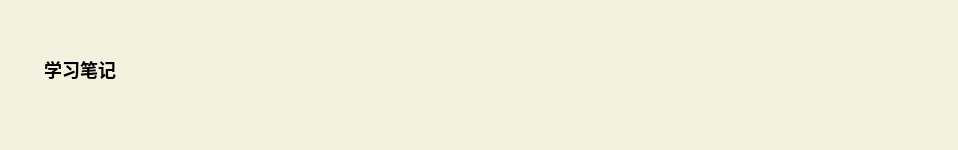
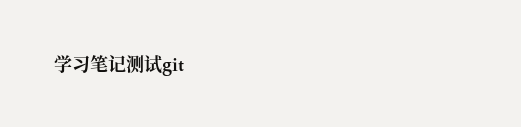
- 学习笔记
+ 学习笔记测试git

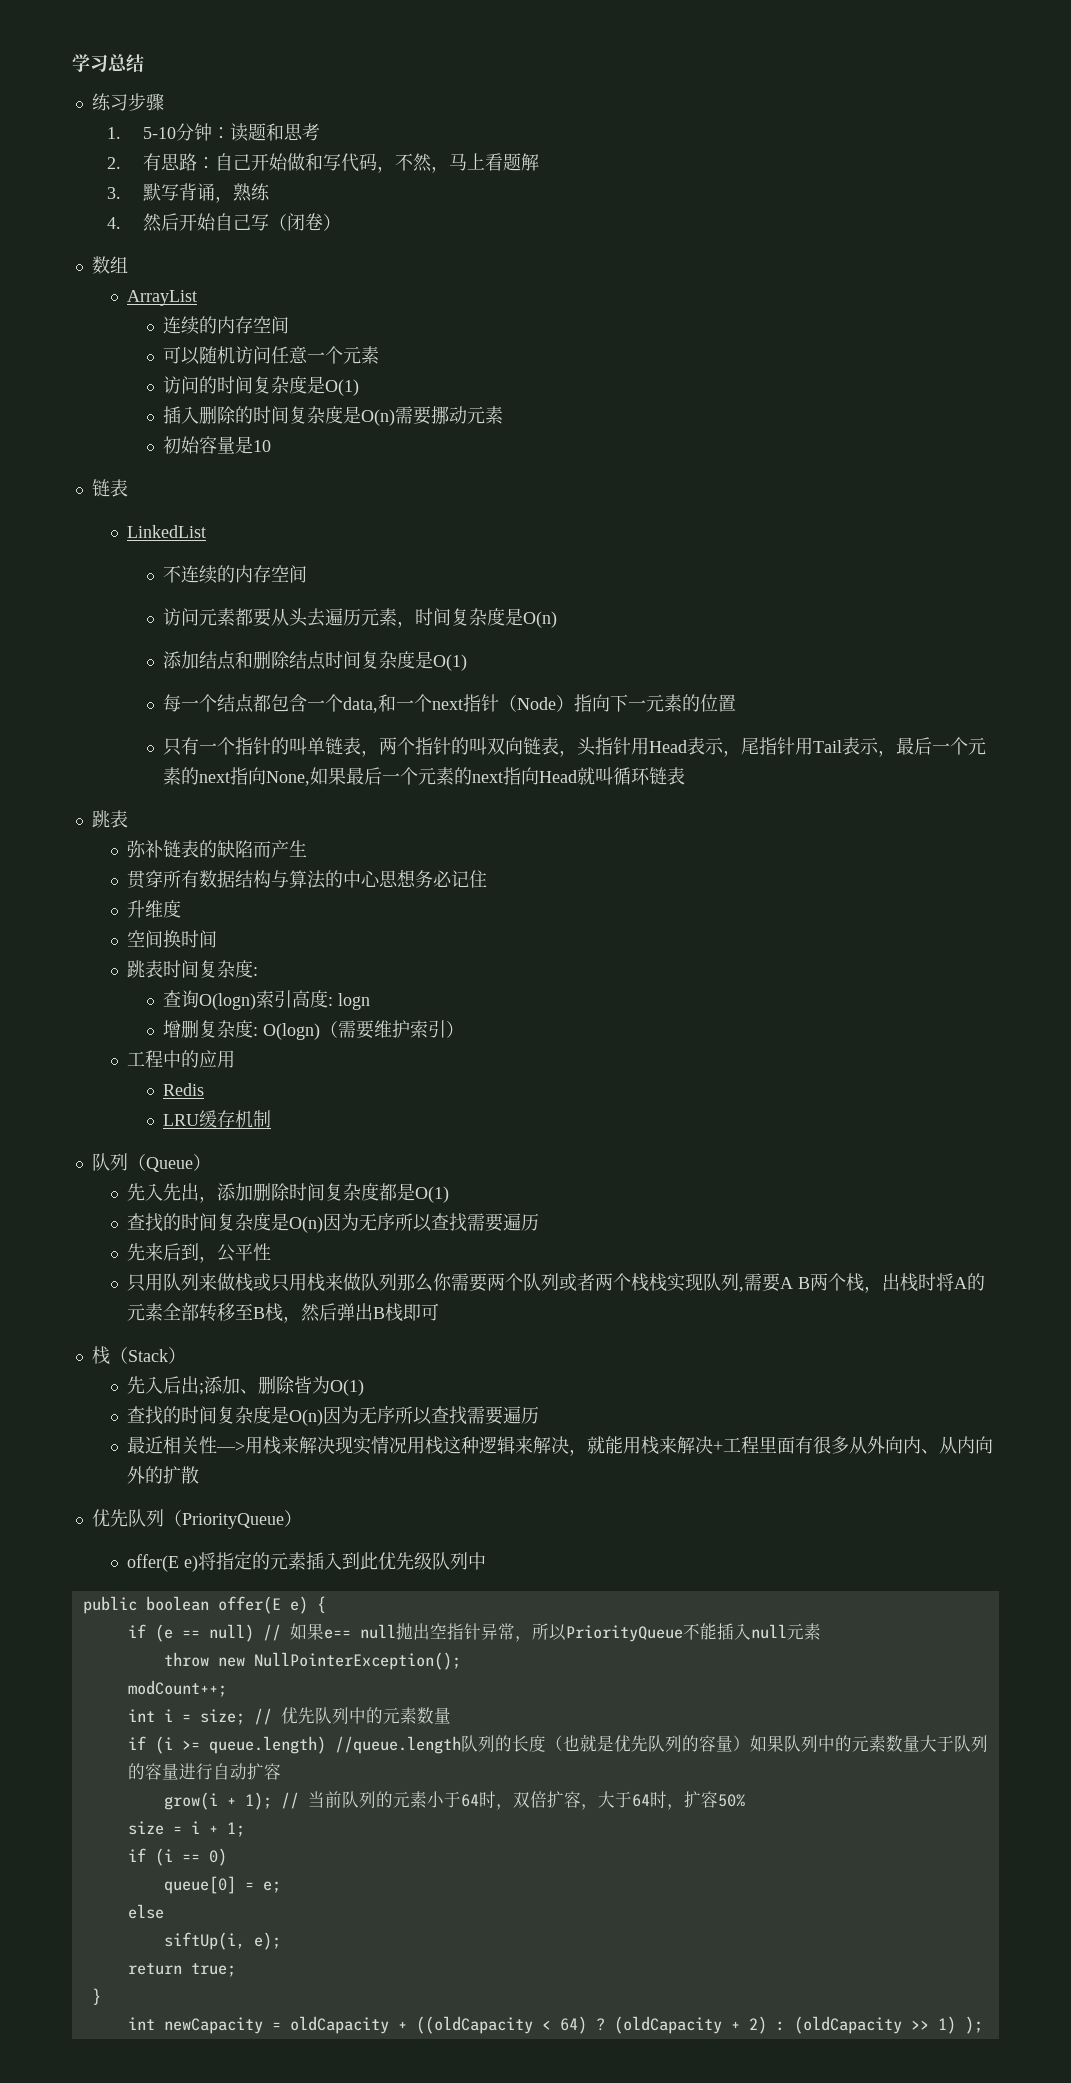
- 学习笔记测试git
+ 学习总结
+ 练习步骤
+ 1. 5-10分钟：读题和思考
+ 2.有思路：自己开始做和写代码，不然，马上看题解
+ 3.默写背诵，熟练
+ 4.然后开始自己写（闭卷）
+ 数组
+ ArrayList
+ 连续的内存空间
+ 可以随机访问任意一个元素
+ 访问的时间复杂度是O(1)
+ 插入删除的时间复杂度是O(n)需要挪动元素
+ 初始容量是10
+ 链表
+ LinkedList
+ 不连续的内存空间
+ 访问元素都要从头去遍历元素，时间复杂度是O(n)
+ 添加结点和删除结点时间复杂度是O(1)
+ 每一个结点都包含一个data,和一个next指针（Node）指向下一元素的位置
+ 只有一个指针的叫单链表，两个指针的叫双向链表，头指针用Head表示，尾指针用Tail表示，最后一个元素的next指向None,如果最后一个元素的next指向Head就叫循环链表
+ 跳表
+ 弥补链表的缺陷而产生
+ 贯穿所有数据结构与算法的中心思想务必记住
+ 升维度
+ 空间换时间
+ 跳表时间复杂度:
+ 查询O(logn)索引高度: logn
+ 增删复杂度: O(logn)（需要维护索引）
+ 工程中的应用
+ Redis
+ LRU缓存机制
+ 队列（Queue）
+ 先入先出，添加删除时间复杂度都是O(1)
+ 查找的时间复杂度是O(n)因为无序所以查找需要遍历
+ 先来后到，公平性
+ 只用队列来做栈或只用栈来做队列那么你需要两个队列或者两个栈栈实现队列,需要A B两个栈，出栈时将A的元素全部转移至B栈，然后弹出B栈即可
+ 栈（Stack）
+ 先入后出;添加、删除皆为O(1)
+ 查找的时间复杂度是O(n)因为无序所以查找需要遍历
+ 最近相关性—>用栈来解决现实情况用栈这种逻辑来解决，就能用栈来解决+工程里面有很多从外向内、从内向外的扩散
+ 优先队列（PriorityQueue）
+ offer(E e)将指定的元素插入到此优先级队列中
+ public boolean offer(E e) {
+ if (e == null) // 如果e== null抛出空指针异常，所以PriorityQueue不能插入null元素
+ throw new NullPointerException();
+ modCount++;
+ int i = size; // 优先队列中的元素数量
+ if (i >= queue.length) //queue.length队列的长度（也就是优先队列的容量）如果队列中的元素数量大于队列的容量进行自动扩容
+ grow(i + 1); // 当前队列的元素小于64时，双倍扩容，大于64时，扩容50%
+ size = i + 1;
+ if (i == 0)
+ queue[0] = e;
+ else
+ siftUp(i, e);
+ return true;
+ }
+ int newCapacity = oldCapacity + ((oldCapacity < 64) ? (oldCapacity + 2) : (oldCapacity >> 1) );

